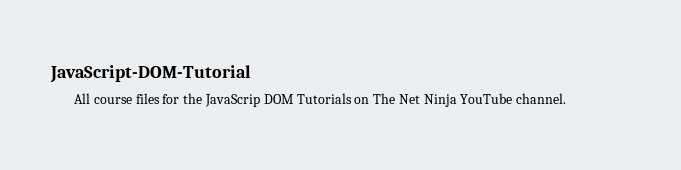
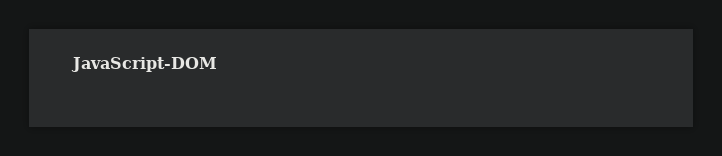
- JavaScript-DOM-Tutorial
- All course files for the JavaScrip DOM Tutorials on The Net Ninja YouTube channel.
+ JavaScript-DOM

